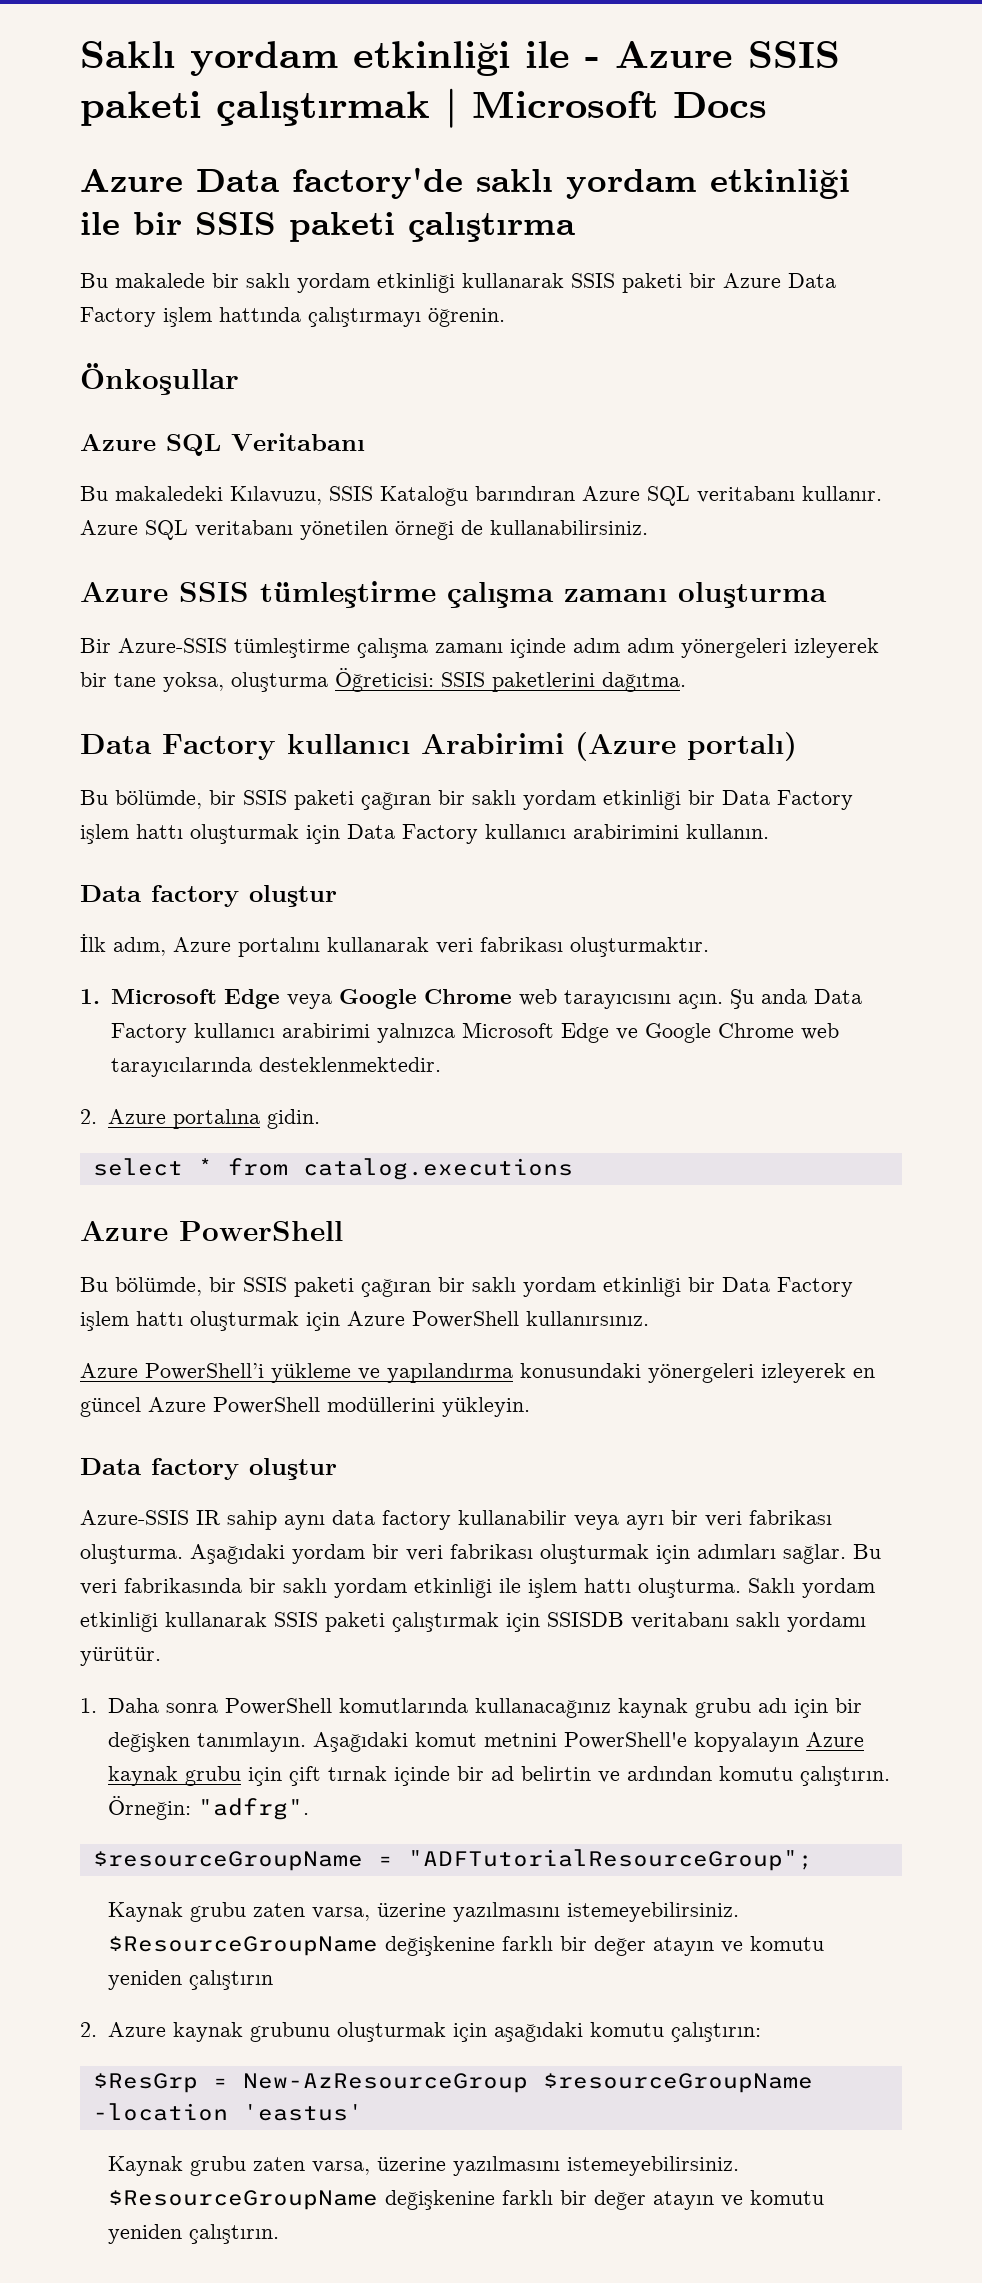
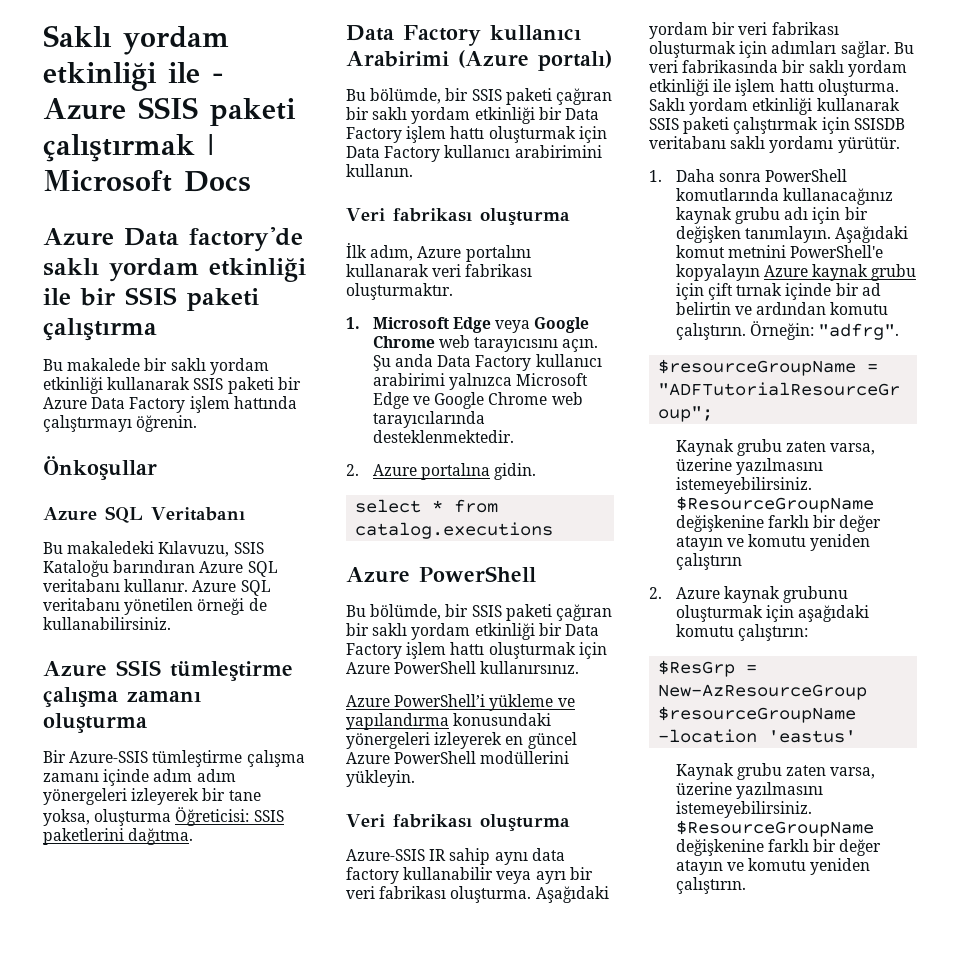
  Bu bölümde, bir SSIS paketi çağıran bir saklı yordam etkinliği bir Data Factory işlem hattı oluşturmak için Data Factory kullanıcı arabirimini kullanın.
- Data factory oluştur
+ Veri fabrikası oluşturma
  Azure PowerShell’i yükleme ve yapılandırma konusundaki yönergeleri izleyerek en güncel Azure PowerShell modüllerini yükleyin.
- Data factory oluştur
+ Veri fabrikası oluşturma

